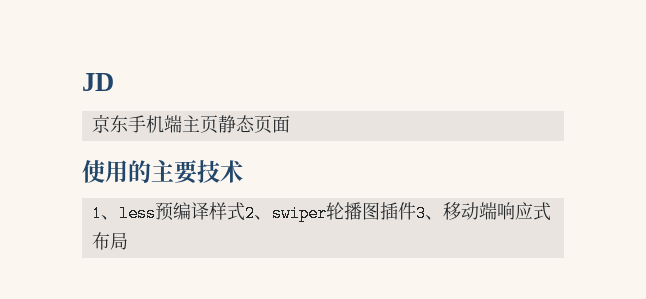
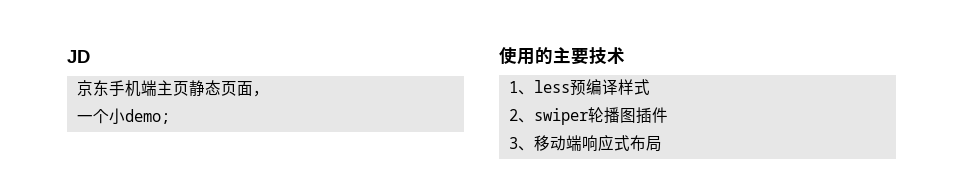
- 京东手机端主页静态页面
+ 京东手机端主页静态页面，
+ 一个小demo;
- 1、less预编译样式2、swiper轮播图插件3、移动端响应式布局
+ 1、less预编译样式
+ 2、swiper轮播图插件
+ 3、移动端响应式布局

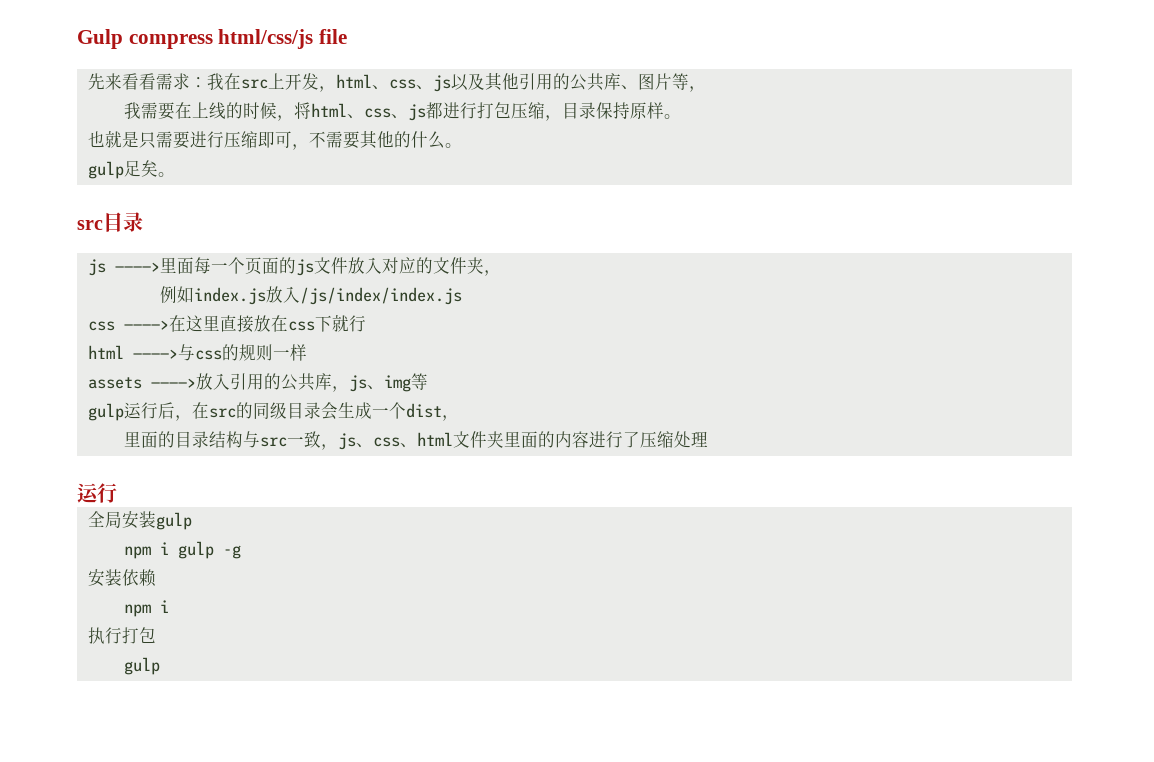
- JD
- 京东手机端主页静态页面，
- 一个小demo;
- 使用的主要技术
- 1、less预编译样式
- 2、swiper轮播图插件
- 3、移动端响应式布局
+ Gulp compress html/css/js file
+ 先来看看需求：我在src上开发，html、css、js以及其他引用的公共库、图片等，
+ 我需要在上线的时候，将html、css、js都进行打包压缩，目录保持原样。
+ 也就是只需要进行压缩即可，不需要其他的什么。
+ gulp足矣。
+ src目录
+ js ————>里面每一个页面的js文件放入对应的文件夹，
+ 例如index.js放入/js/index/index.js
+ css ————>在这里直接放在css下就行
+ html ————>与css的规则一样
+ assets ————>放入引用的公共库，js、img等
+ gulp运行后，在src的同级目录会生成一个dist，
+ 里面的目录结构与src一致，js、css、html文件夹里面的内容进行了压缩处理
+ 运行
+ 全局安装gulp
+ npm i gulp -g
+ 安装依赖
+ npm i
+ 执行打包
+ gulp

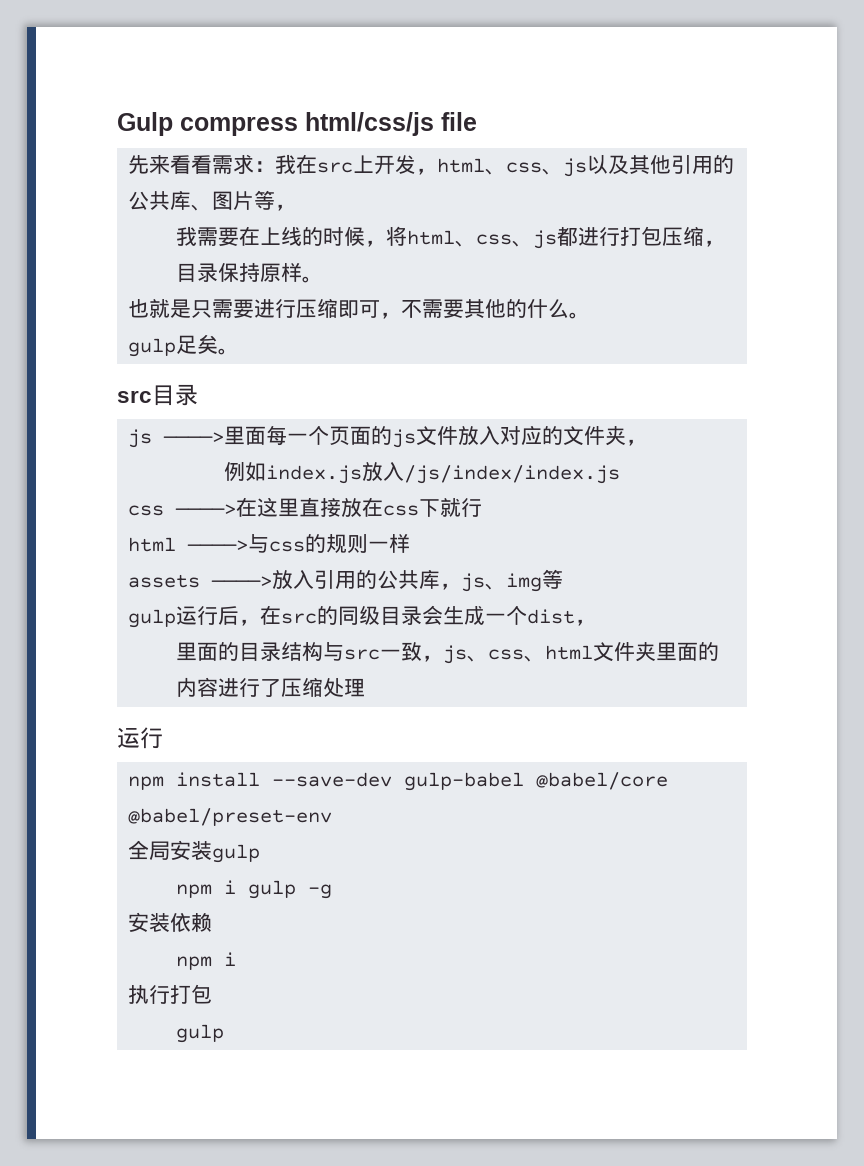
+ npm install --save-dev gulp-babel @babel/core @babel/preset-env

